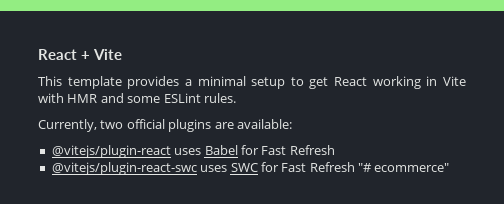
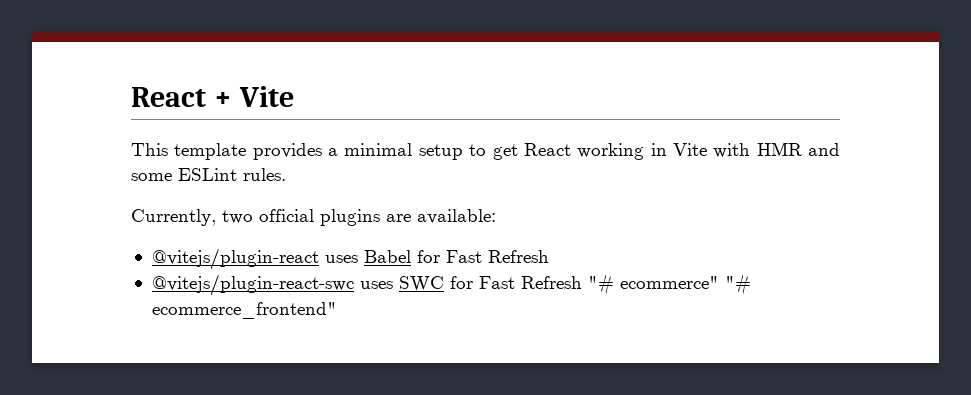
- @vitejs/plugin-react-swc uses SWC for Fast Refresh "# ecommerce"
+ @vitejs/plugin-react-swc uses SWC for Fast Refresh "# ecommerce" "# ecommerce_frontend"

